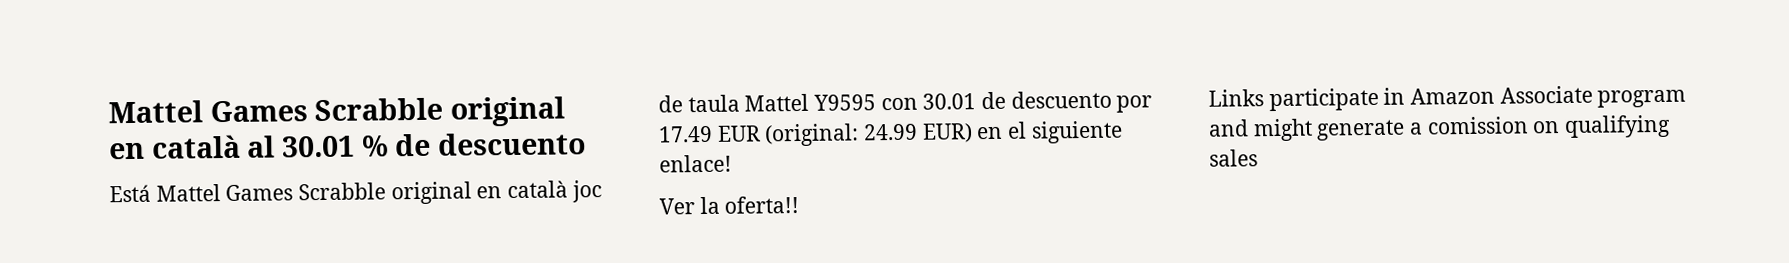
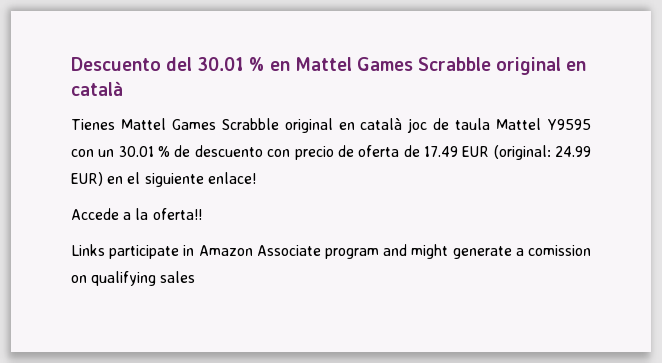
- Mattel Games Scrabble original en català al 30.01 % de descuento
- Está Mattel Games Scrabble original en català joc de taula Mattel Y9595 con 30.01 de descuento por 17.49 EUR (original: 24.99 EUR) en el siguiente enlace!
+ Descuento del 30.01 % en Mattel Games Scrabble original en català
+ Tienes Mattel Games Scrabble original en català joc de taula Mattel Y9595 con un 30.01 % de descuento con precio de oferta de 17.49 EUR (original: 24.99 EUR) en el siguiente enlace!
- Ver la oferta!!
+ Accede a la oferta!!

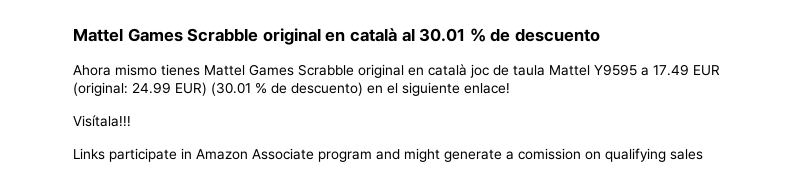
- Descuento del 30.01 % en Mattel Games Scrabble original en català
- Tienes Mattel Games Scrabble original en català joc de taula Mattel Y9595 con un 30.01 % de descuento con precio de oferta de 17.49 EUR (original: 24.99 EUR) en el siguiente enlace!
+ Mattel Games Scrabble original en català al 30.01 % de descuento
+ Ahora mismo tienes Mattel Games Scrabble original en català joc de taula Mattel Y9595 a 17.49 EUR (original: 24.99 EUR) (30.01 % de descuento) en el siguiente enlace!
- Accede a la oferta!!
+ Visítala!!!

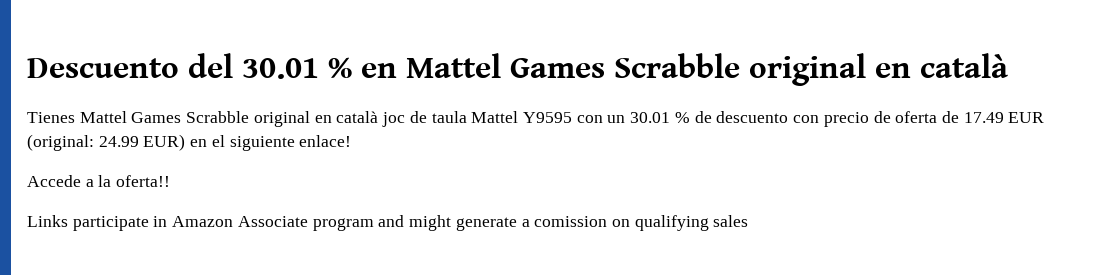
- Mattel Games Scrabble original en català al 30.01 % de descuento
- Ahora mismo tienes Mattel Games Scrabble original en català joc de taula Mattel Y9595 a 17.49 EUR (original: 24.99 EUR) (30.01 % de descuento) en el siguiente enlace!
+ Descuento del 30.01 % en Mattel Games Scrabble original en català
+ Tienes Mattel Games Scrabble original en català joc de taula Mattel Y9595 con un 30.01 % de descuento con precio de oferta de 17.49 EUR (original: 24.99 EUR) en el siguiente enlace!
- Visítala!!!
+ Accede a la oferta!!

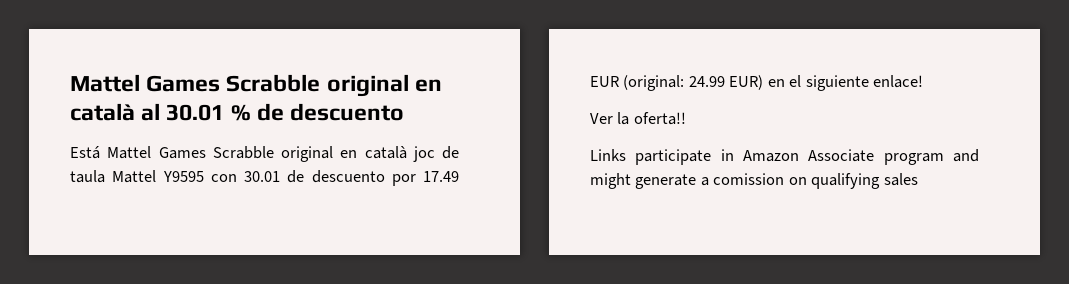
- Descuento del 30.01 % en Mattel Games Scrabble original en català
- Tienes Mattel Games Scrabble original en català joc de taula Mattel Y9595 con un 30.01 % de descuento con precio de oferta de 17.49 EUR (original: 24.99 EUR) en el siguiente enlace!
+ Mattel Games Scrabble original en català al 30.01 % de descuento
+ Está Mattel Games Scrabble original en català joc de taula Mattel Y9595 con 30.01 de descuento por 17.49 EUR (original: 24.99 EUR) en el siguiente enlace!
- Accede a la oferta!!
+ Ver la oferta!!

